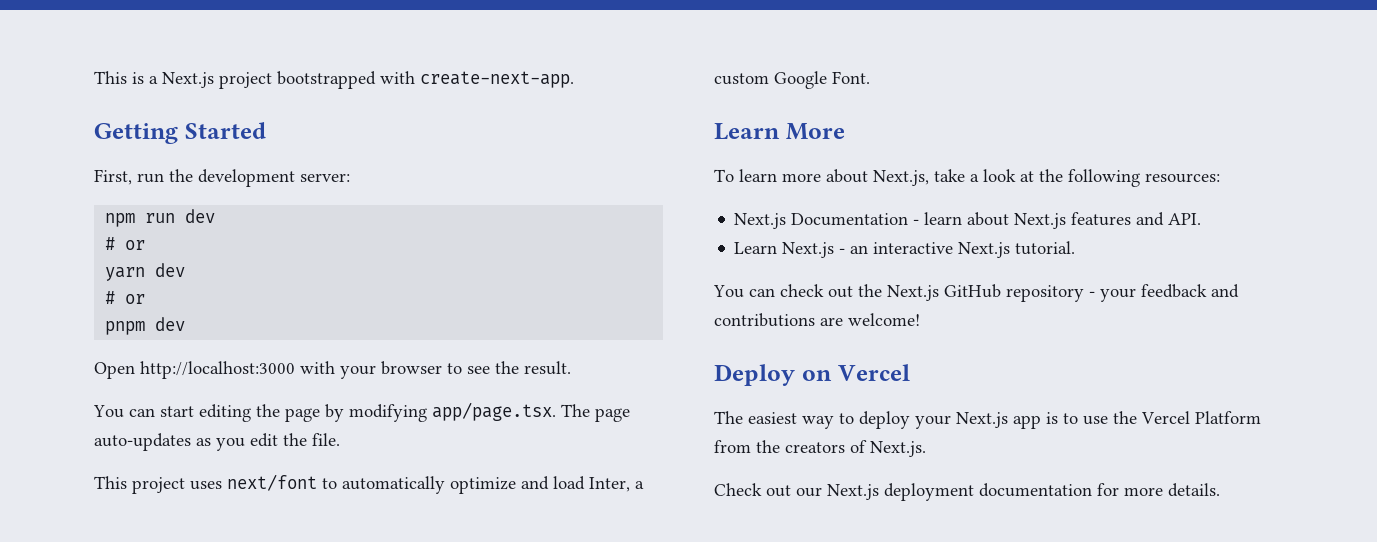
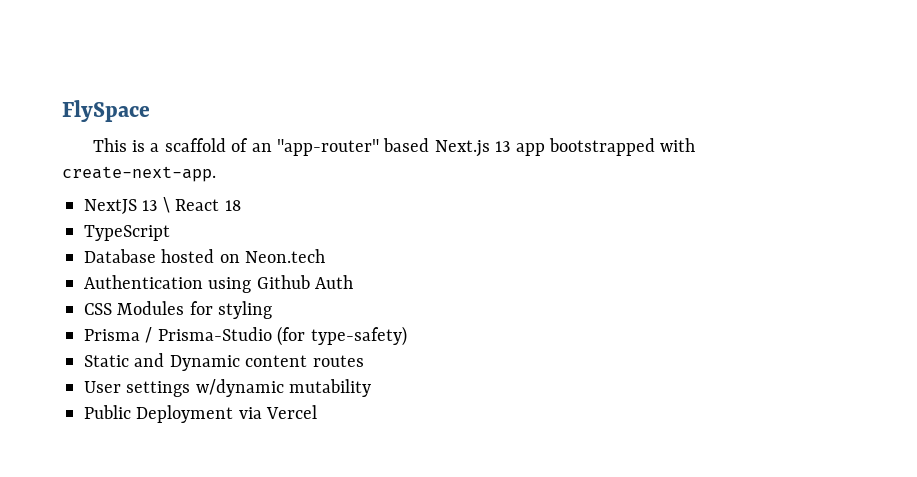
+ FlySpace
- This is a Next.js project bootstrapped with create-next-app.
- Getting Started
- First, run the development server:
- npm run dev
- # or
- yarn dev
- # or
- pnpm dev
- Open http://localhost:3000 with your browser to see the result.
- You can start editing the page by modifying app/page.tsx. The page auto-updates as you edit the file.
- This project uses next/font to automatically optimize and load Inter, a custom Google Font.
- Learn More
- To learn more about Next.js, take a look at the following resources:
- Next.js Documentation - learn about Next.js features and API.
- Learn Next.js - an interactive Next.js tutorial.
- You can check out the Next.js GitHub repository - your feedback and contributions are welcome!
- Deploy on Vercel
- The easiest way to deploy your Next.js app is to use the Vercel Platform from the creators of Next.js.
- Check out our Next.js deployment documentation for more details.
+ This is a scaffold of an "app-router" based Next.js 13 app bootstrapped with create-next-app.
+ NextJS 13 \ React 18
+ TypeScript
+ Database hosted on Neon.tech
+ Authentication using Github Auth
+ CSS Modules for styling
+ Prisma / Prisma-Studio (for type-safety)
+ Static and Dynamic content routes
+ User settings w/dynamic mutability
+ Public Deployment via Vercel

